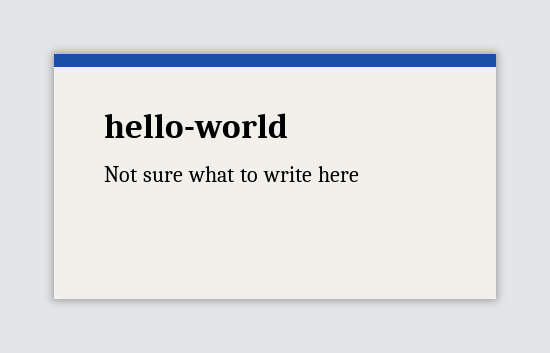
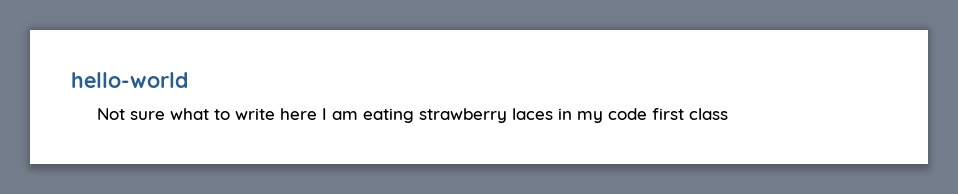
- Not sure what to write here
+ Not sure what to write here I am eating strawberry laces in my code first class

